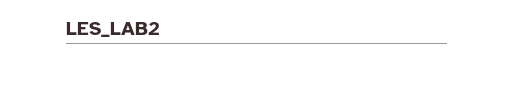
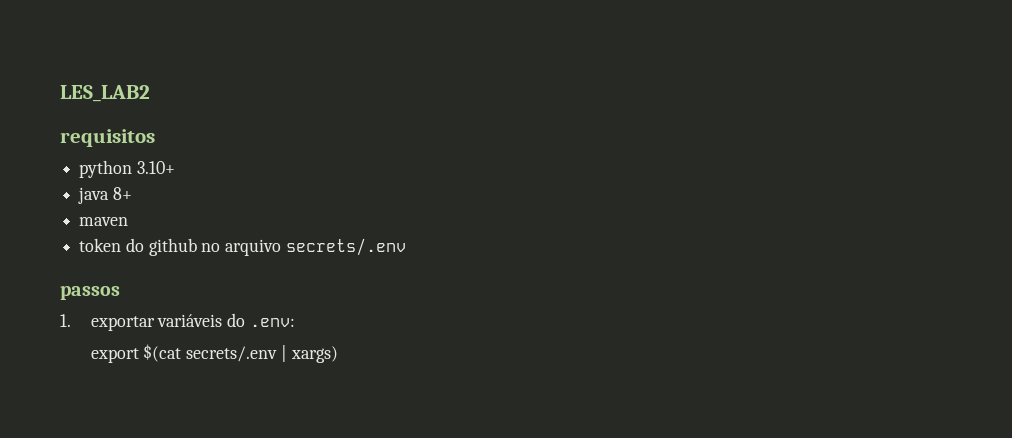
+ requisitos
+ python 3.10+
+ java 8+
+ maven
+ token do github no arquivo secrets/.env
+ passos
+ 1. exportar variáveis do .env:
+ export $(cat secrets/.env | xargs)

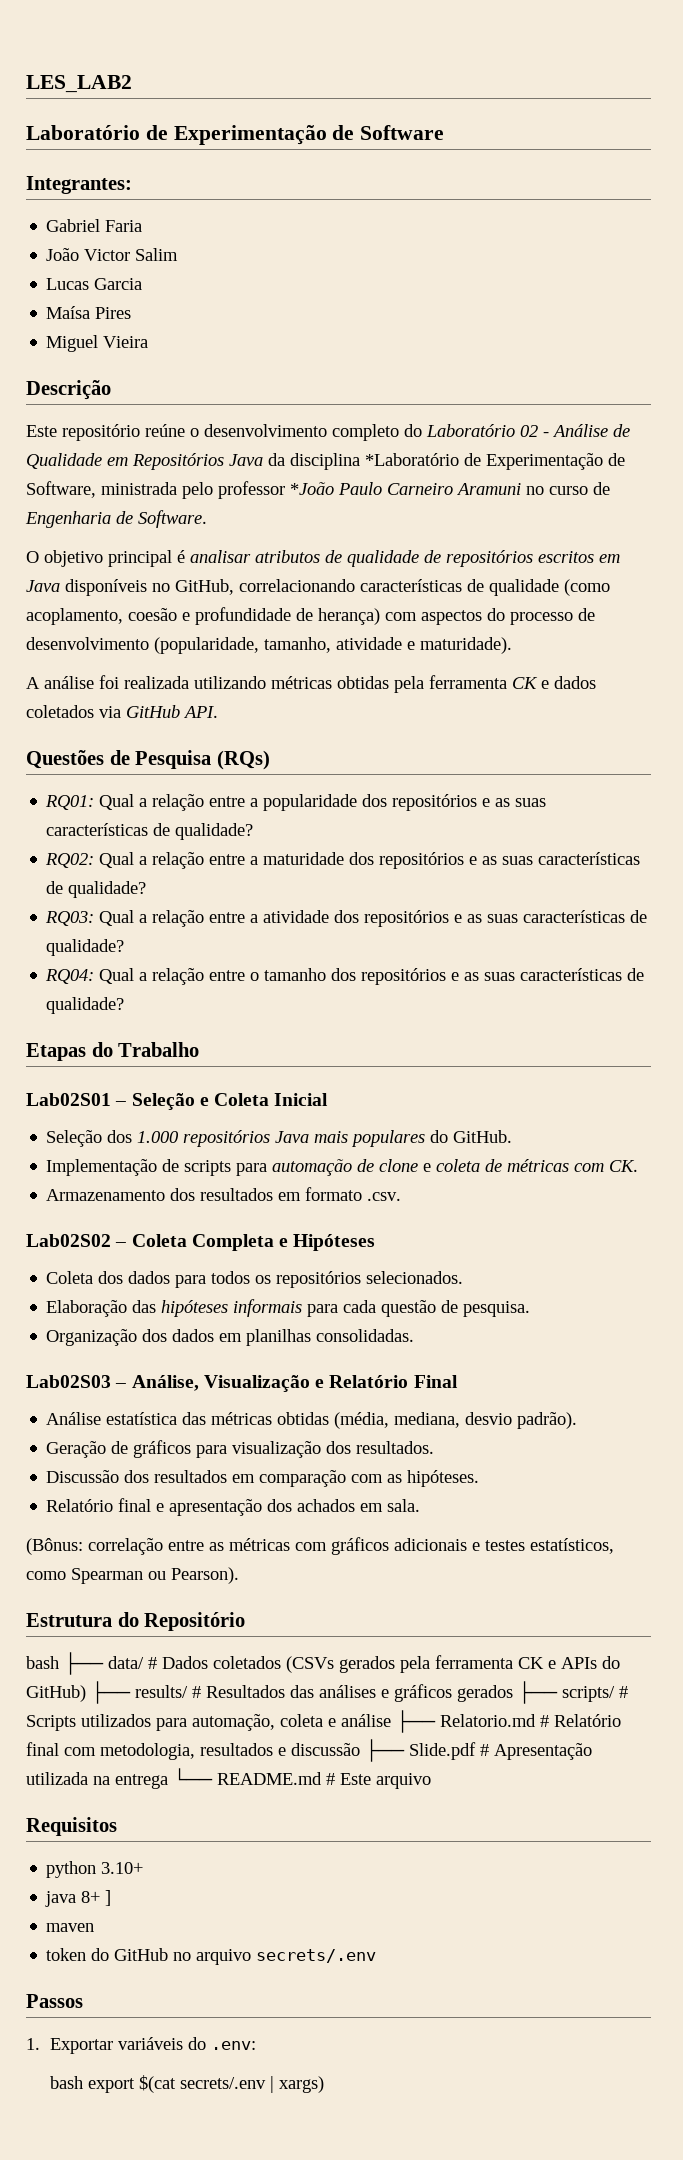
- requisitos
+ Laboratório de Experimentação de Software
+ Integrantes:
+ Gabriel Faria
+ João Victor Salim
+ Lucas Garcia
+ Maísa Pires
+ Miguel Vieira
+ Descrição
+ Este repositório reúne o desenvolvimento completo do Laboratório 02 - Análise de Qualidade em Repositórios Java da disciplina *Laboratório de Experimentação de Software, ministrada pelo professor *João Paulo Carneiro Aramuni no curso de Engenharia de Software.
+ O objetivo principal é analisar atributos de qualidade de repositórios escritos em Java disponíveis no GitHub, correlacionando características de qualidade (como acoplamento, coesão e profundidade de herança) com aspectos do processo de desenvolvimento (popularidade, tamanho, atividade e maturidade).
+ A análise foi realizada utilizando métricas obtidas pela ferramenta CK e dados coletados via GitHub API.
+ Questões de Pesquisa (RQs)
+ RQ01: Qual a relação entre a popularidade dos repositórios e as suas características de qualidade?
+ RQ02: Qual a relação entre a maturidade dos repositórios e as suas características de qualidade?
+ RQ03: Qual a relação entre a atividade dos repositórios e as suas características de qualidade?
+ RQ04: Qual a relação entre o tamanho dos repositórios e as suas características de qualidade?
+ Etapas do Trabalho
+ Lab02S01 – Seleção e Coleta Inicial
+ Seleção dos 1.000 repositórios Java mais populares do GitHub.
+ Implementação de scripts para automação de clone e coleta de métricas com CK.
+ Armazenamento dos resultados em formato .csv.
+ Lab02S02 – Coleta Completa e Hipóteses
+ Coleta dos dados para todos os repositórios selecionados.
+ Elaboração das hipóteses informais para cada questão de pesquisa.
+ Organização dos dados em planilhas consolidadas.
+ Lab02S03 – Análise, Visualização e Relatório Final
+ Análise estatística das métricas obtidas (média, mediana, desvio padrão).
+ Geração de gráficos para visualização dos resultados.
+ Discussão dos resultados em comparação com as hipóteses.
+ Relatório final e apresentação dos achados em sala.
+ (Bônus: correlação entre as métricas com gráficos adicionais e testes estatísticos, como Spearman ou Pearson).
+ Estrutura do Repositório
+ bash ├── data/ # Dados coletados (CSVs gerados pela ferramenta CK e APIs do GitHub) ├── results/ # Resultados das análises e gráficos gerados ├── scripts/ # Scripts utilizados para automação, coleta e análise ├── Relatorio.md # Relatório final com metodologia, resultados e discussão ├── Slide.pdf # Apresentação utilizada na entrega └── README.md # Este arquivo
+ Requisitos
- java 8+
+ java 8+ ]
- token do github no arquivo secrets/.env
+ token do GitHub no arquivo secrets/.env
- passos
+ Passos
- 1. exportar variáveis do .env:
+ 1. Exportar variáveis do .env:
- export $(cat secrets/.env | xargs)
+ bash export $(cat secrets/.env | xargs)

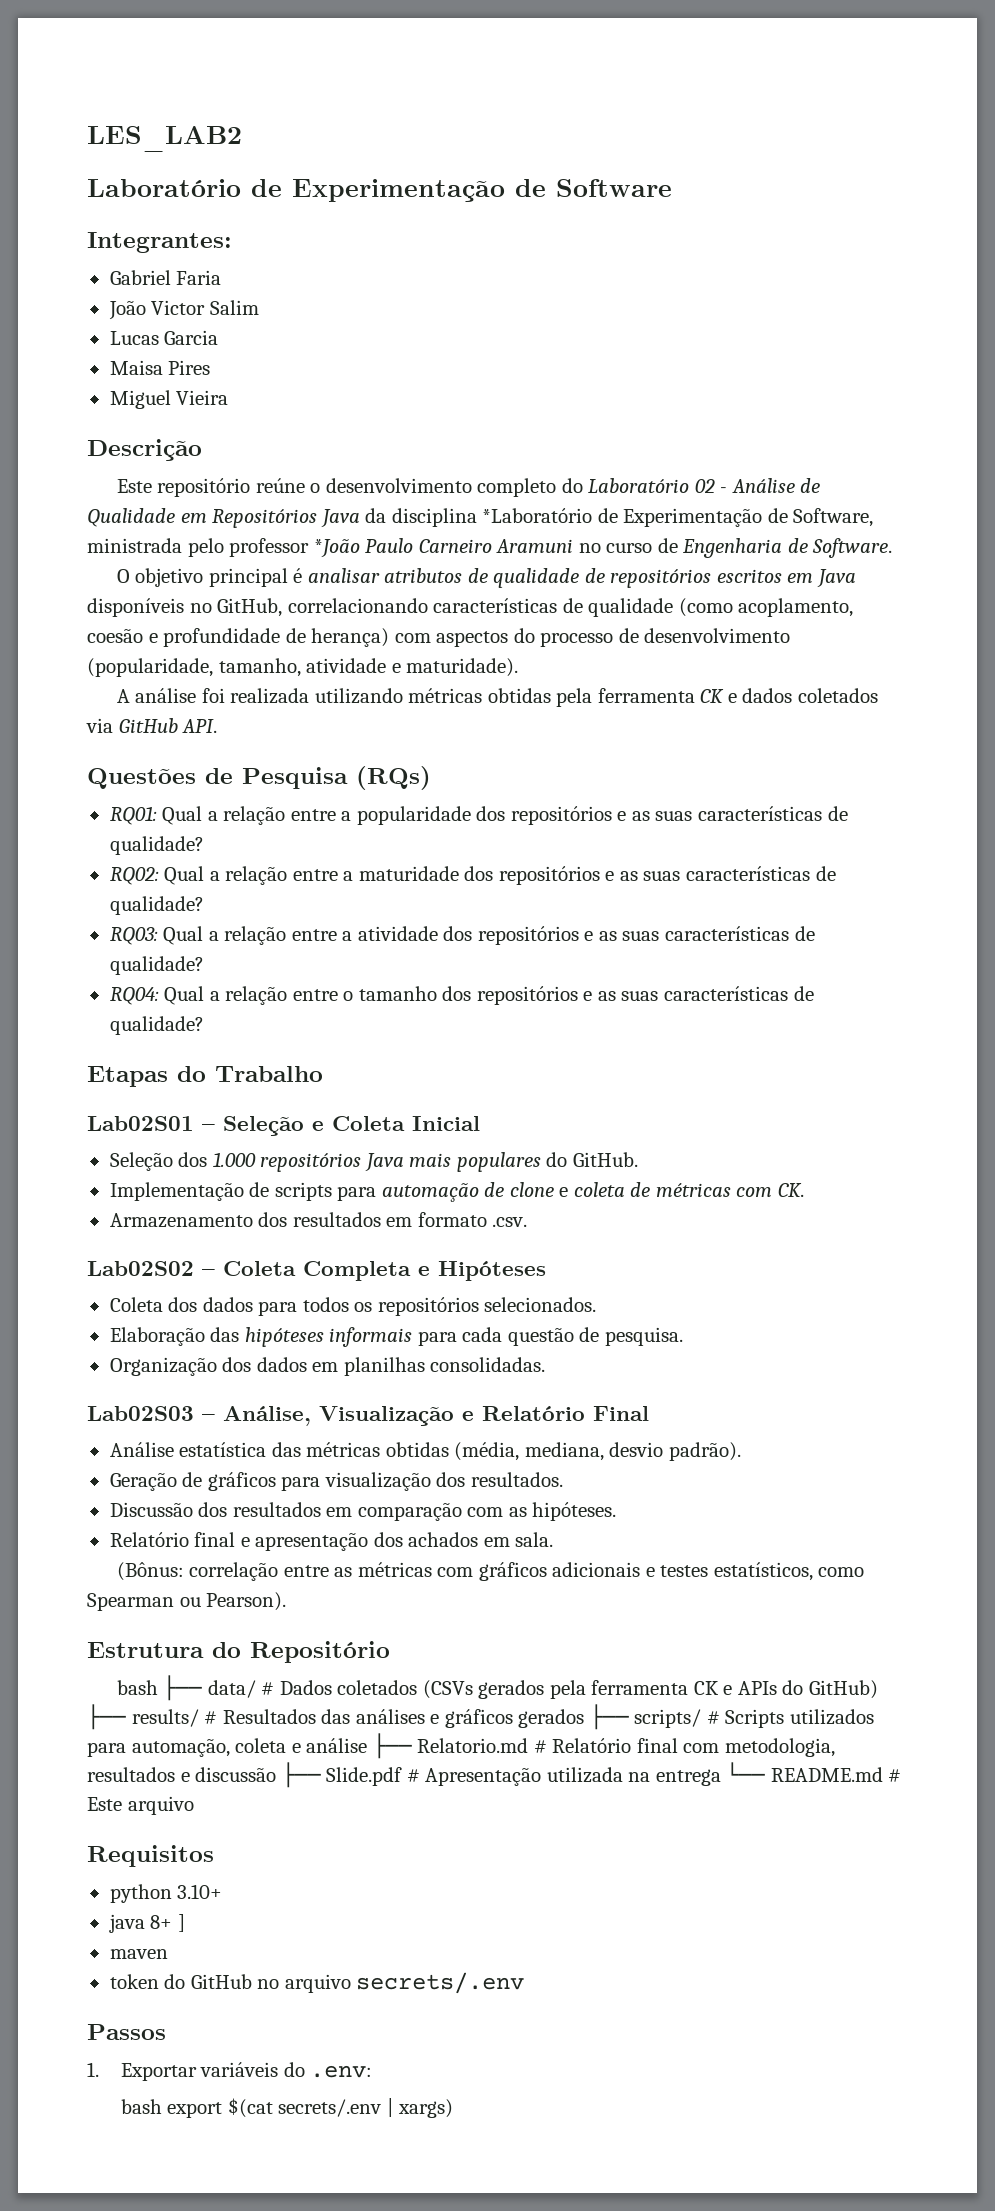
- Maísa Pires
+ Maisa Pires

